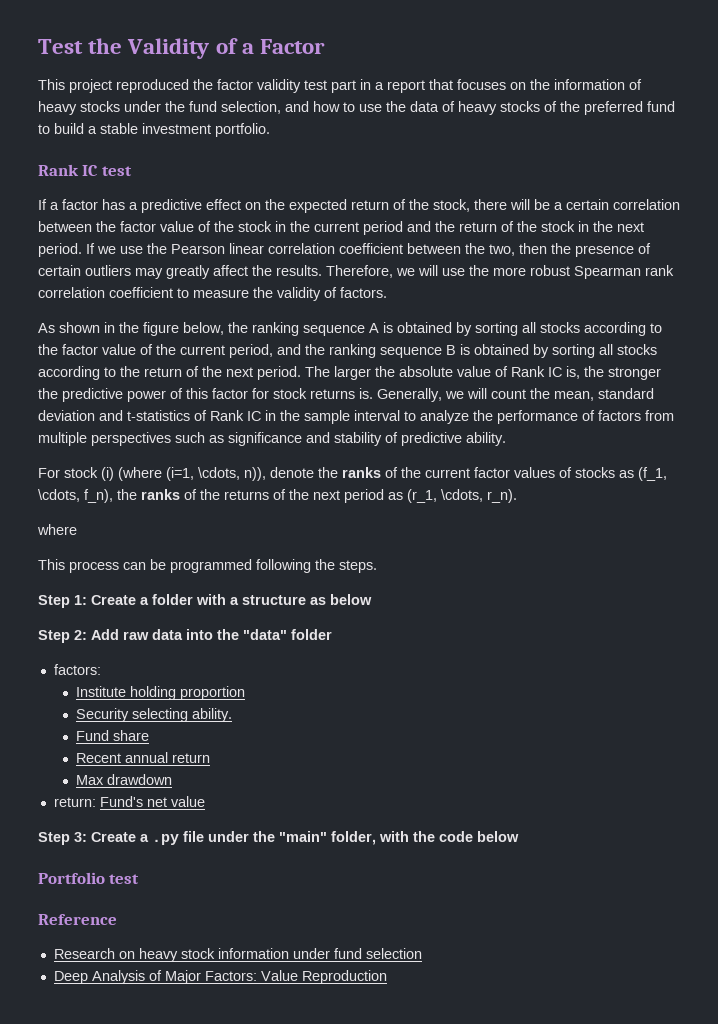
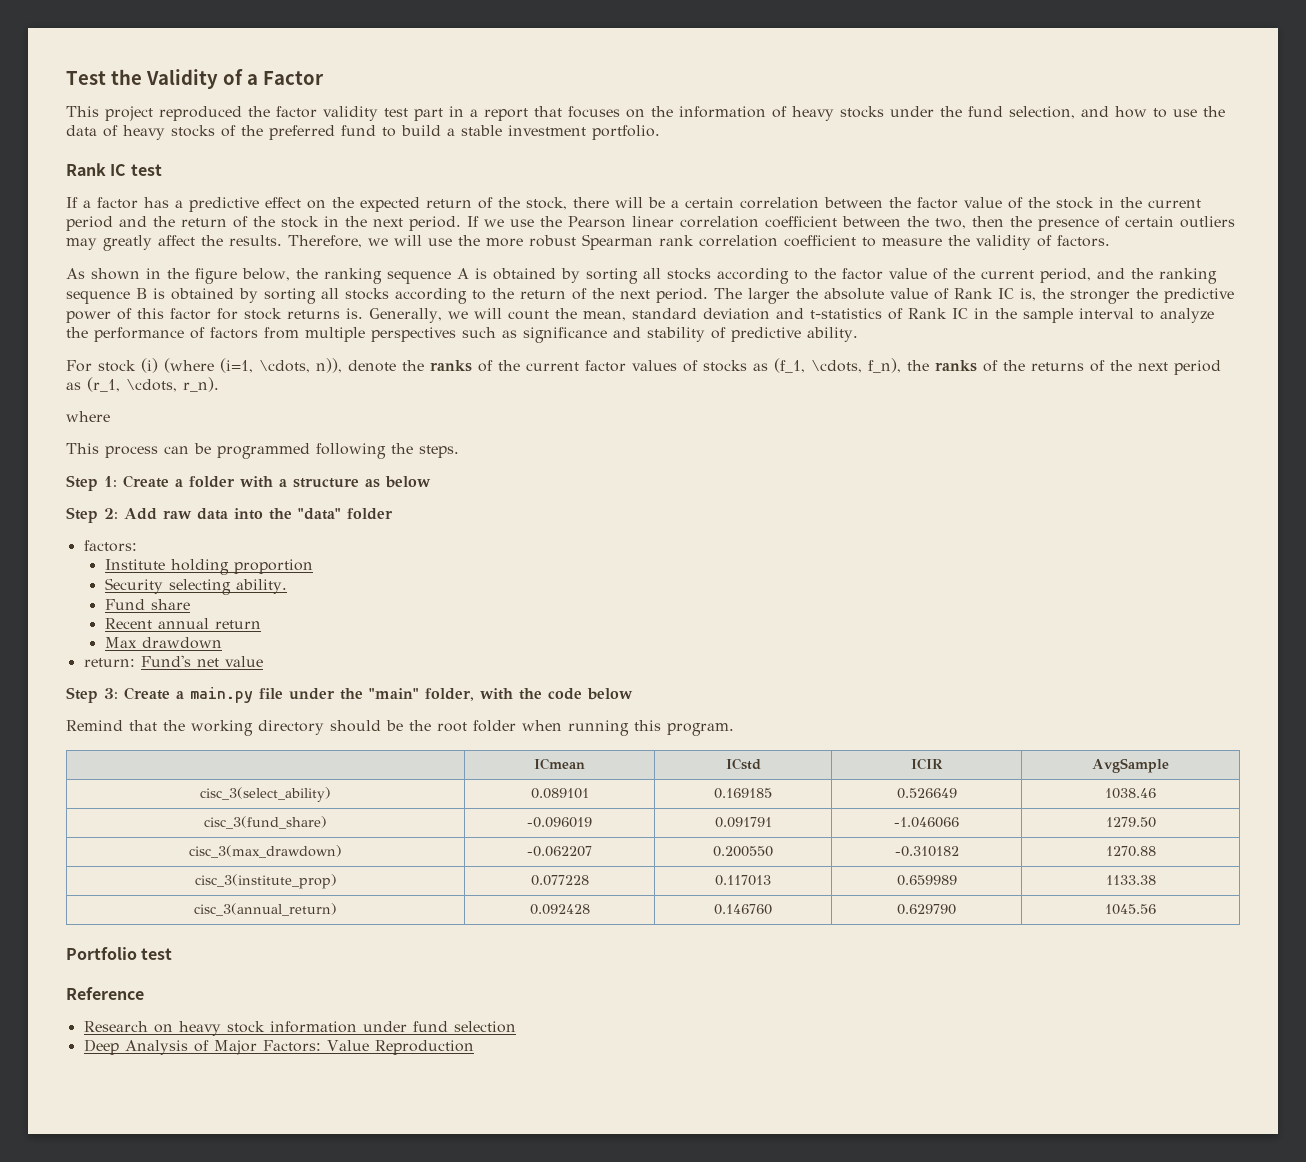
- Step 3: Create a .py file under the "main" folder, with the code below
+ Step 3: Create a main.py file under the "main" folder, with the code below
+ Remind that the working directory should be the root folder when running this program.
+ | ICmean | ICstd | ICIR | AvgSample
+ cisc_3(select_ability) | 0.089101 | 0.169185 | 0.526649 | 1038.46
+ cisc_3(fund_share) | -0.096019 | 0.091791 | -1.046066 | 1279.50
+ cisc_3(max_drawdown) | -0.062207 | 0.200550 | -0.310182 | 1270.88
+ cisc_3(institute_prop) | 0.077228 | 0.117013 | 0.659989 | 1133.38
+ cisc_3(annual_return) | 0.092428 | 0.146760 | 0.629790 | 1045.56

